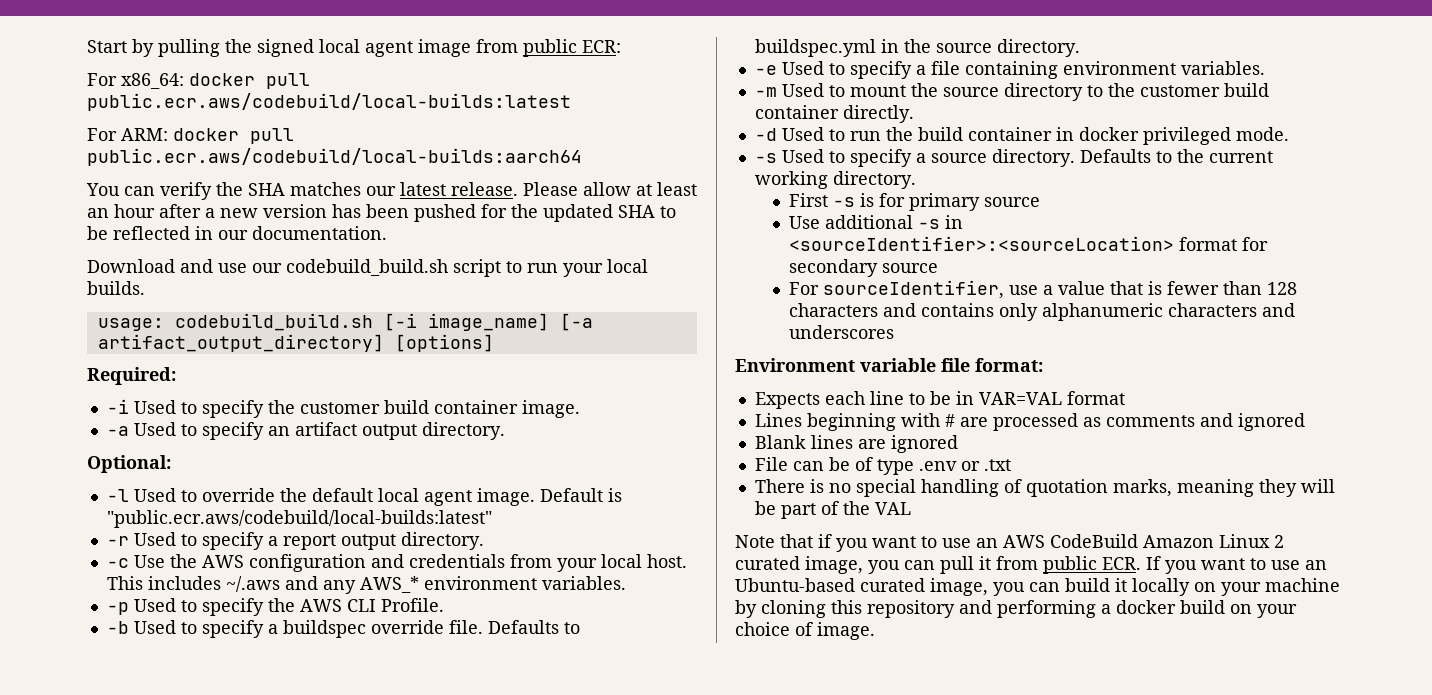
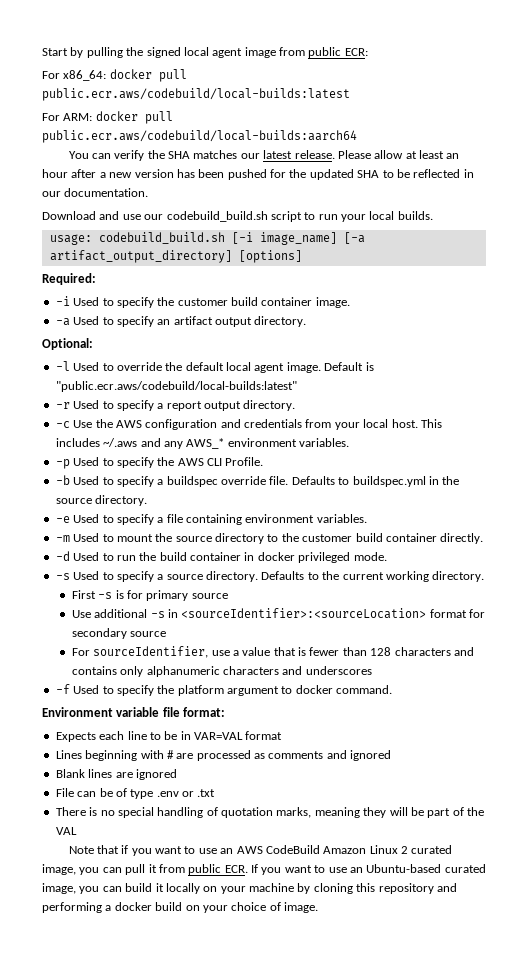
+ -f Used to specify the platform argument to docker command.

